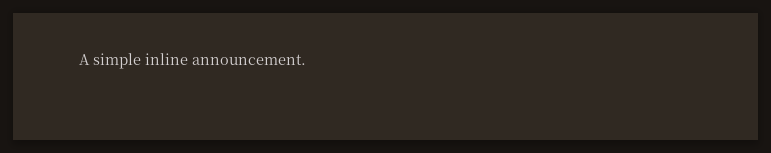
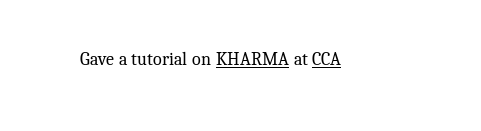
- A simple inline announcement.
+ Gave a tutorial on KHARMA at CCA

